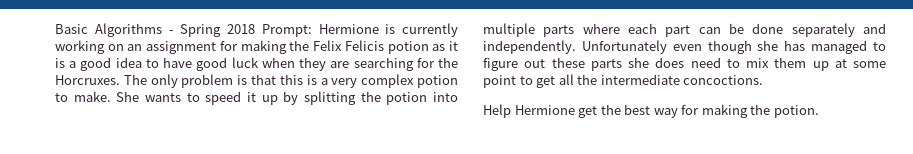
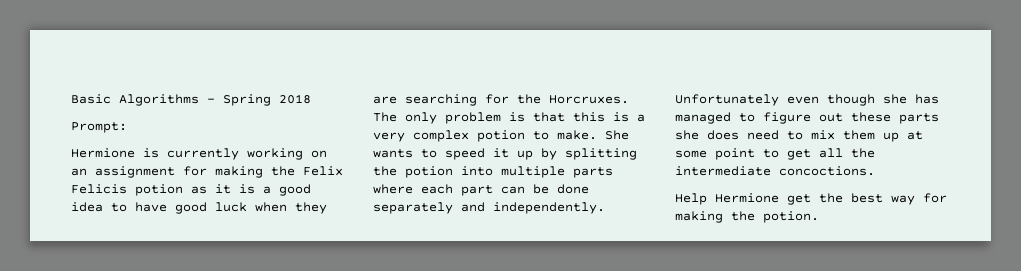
- Basic Algorithms - Spring 2018 Prompt: Hermione is currently working on an assignment for making the Felix Felicis potion as it is a good idea to have good luck when they are searching for the Horcruxes.
+ Basic Algorithms - Spring 2018
+ Prompt:
+ Hermione is currently working on an assignment for making the Felix Felicis potion as it is a good idea to have good luck when they are searching for the Horcruxes.

